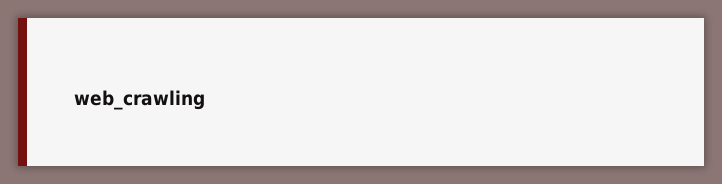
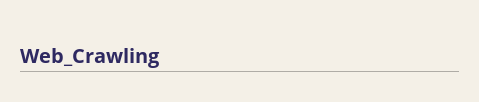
- web_crawling
+ Web_Crawling

